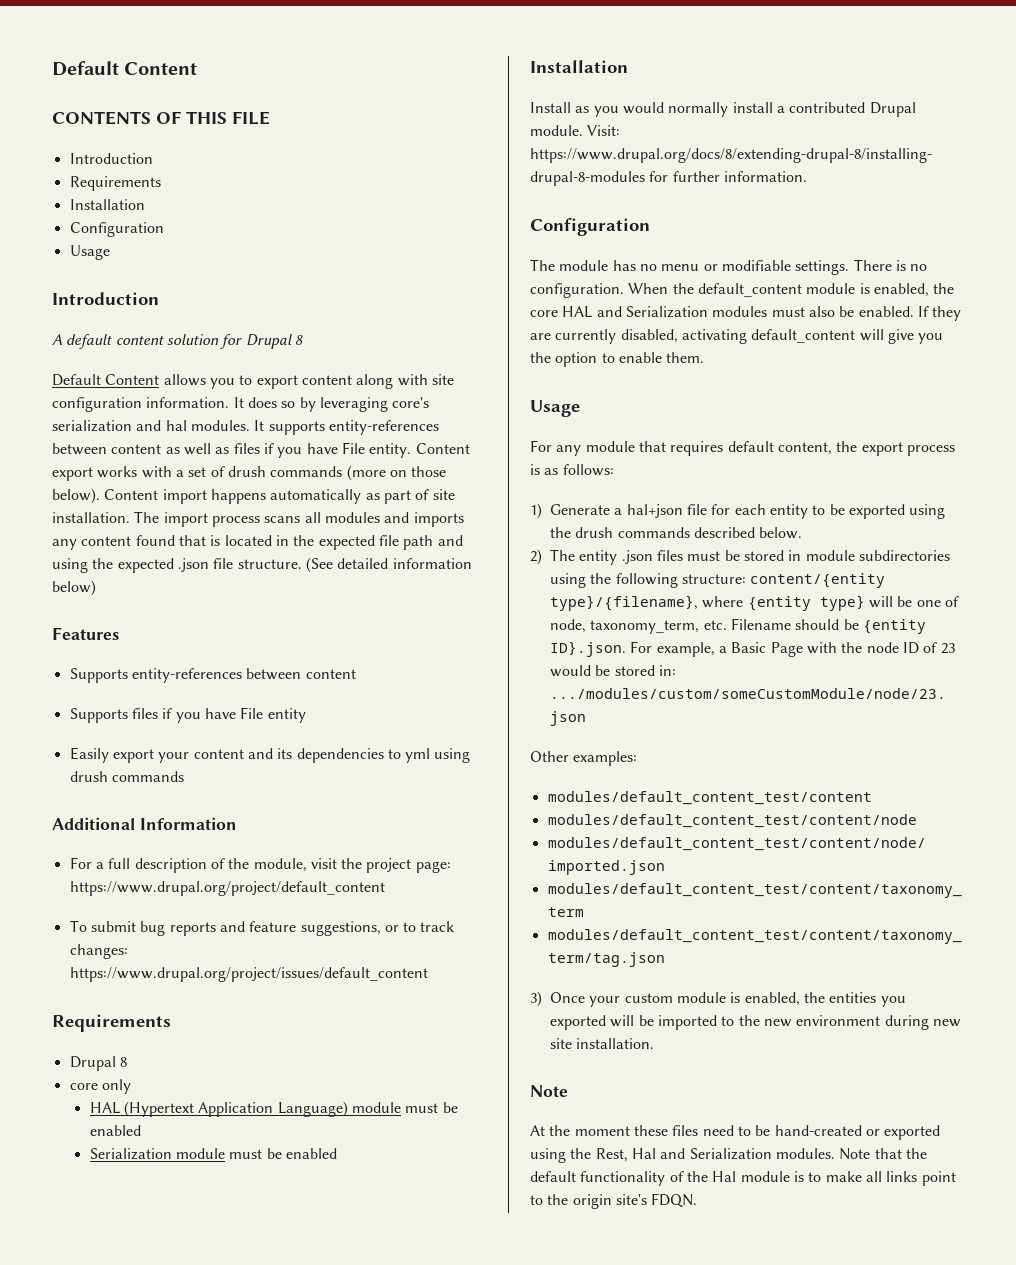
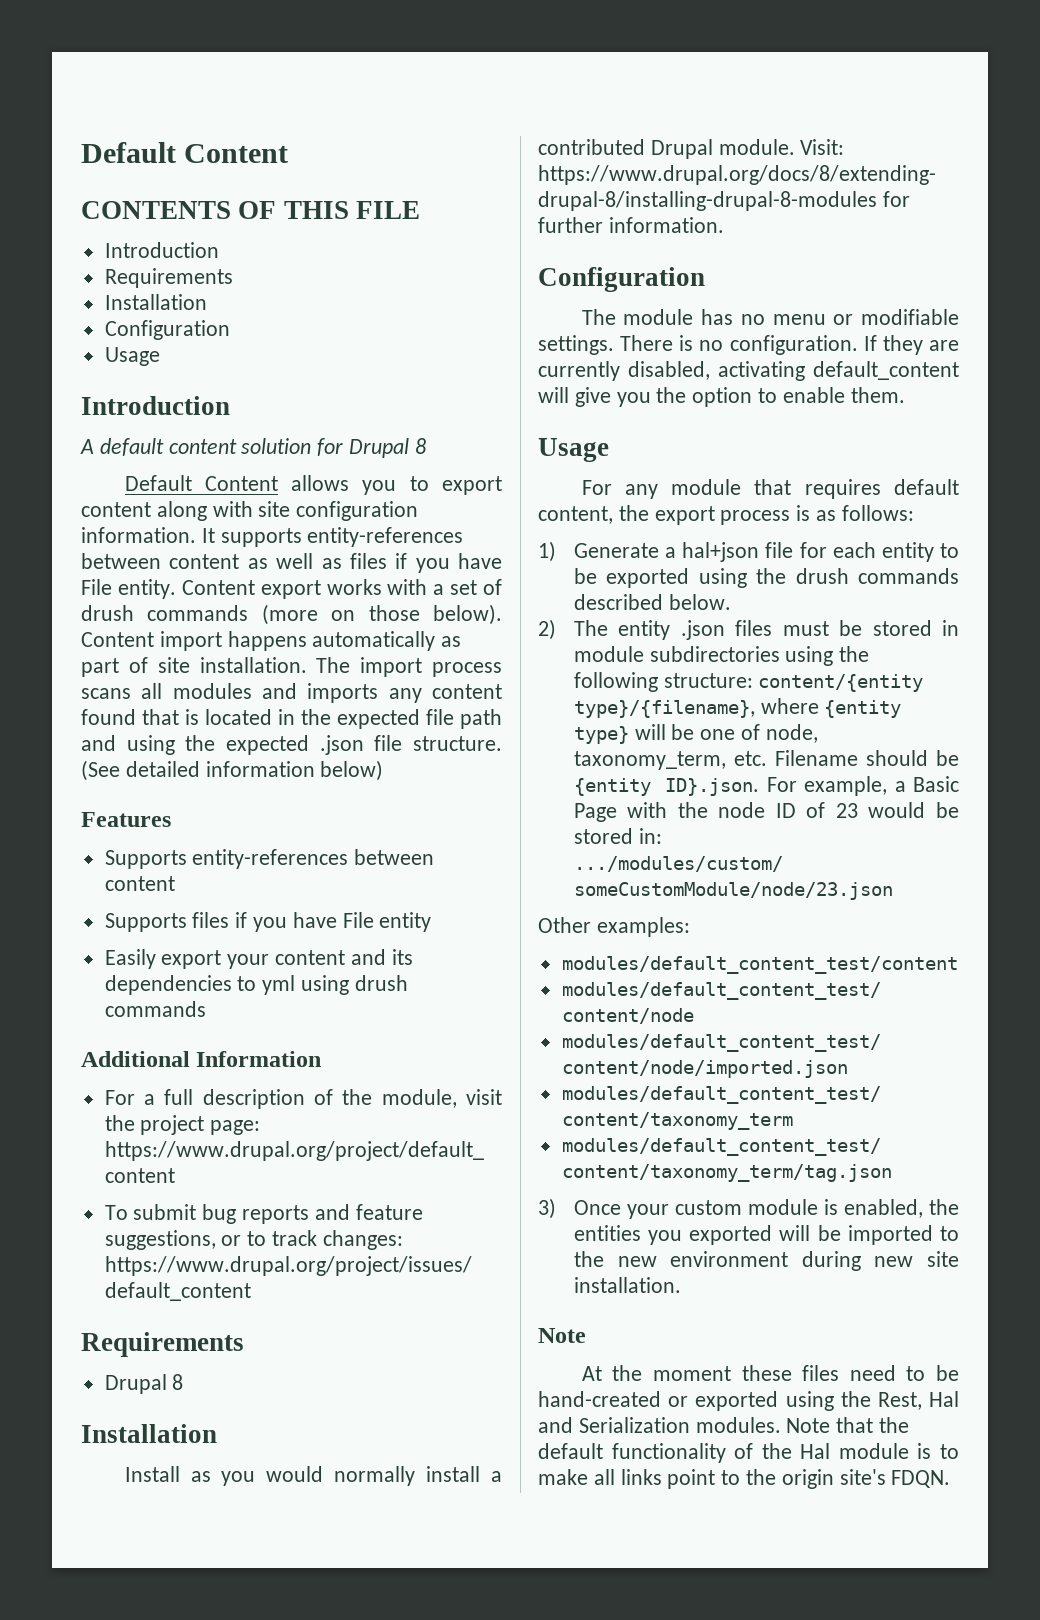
- It does so by leveraging core's serialization and hal modules. It supports entity-references between content as well as files if you have File entity.
+ It supports entity-references between content as well as files if you have File entity.
- core only
- HAL (Hypertext Application Language) module must be enabled
- Serialization module must be enabled
- When the default_content module is enabled, the core HAL and Serialization modules must also be enabled.

